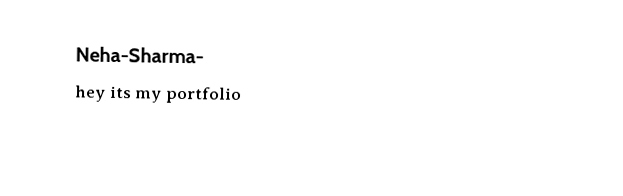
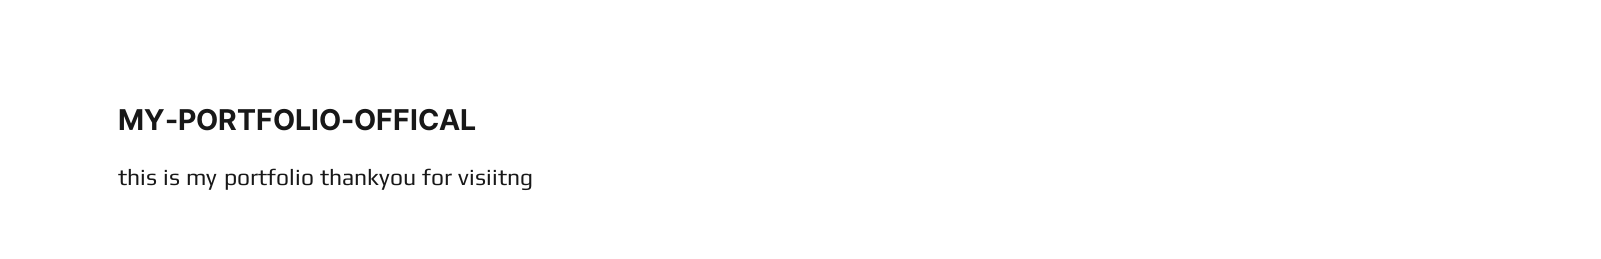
- Neha-Sharma-
- hey its my portfolio
+ MY-PORTFOLIO-OFFICAL
+ this is my portfolio thankyou for visiitng

